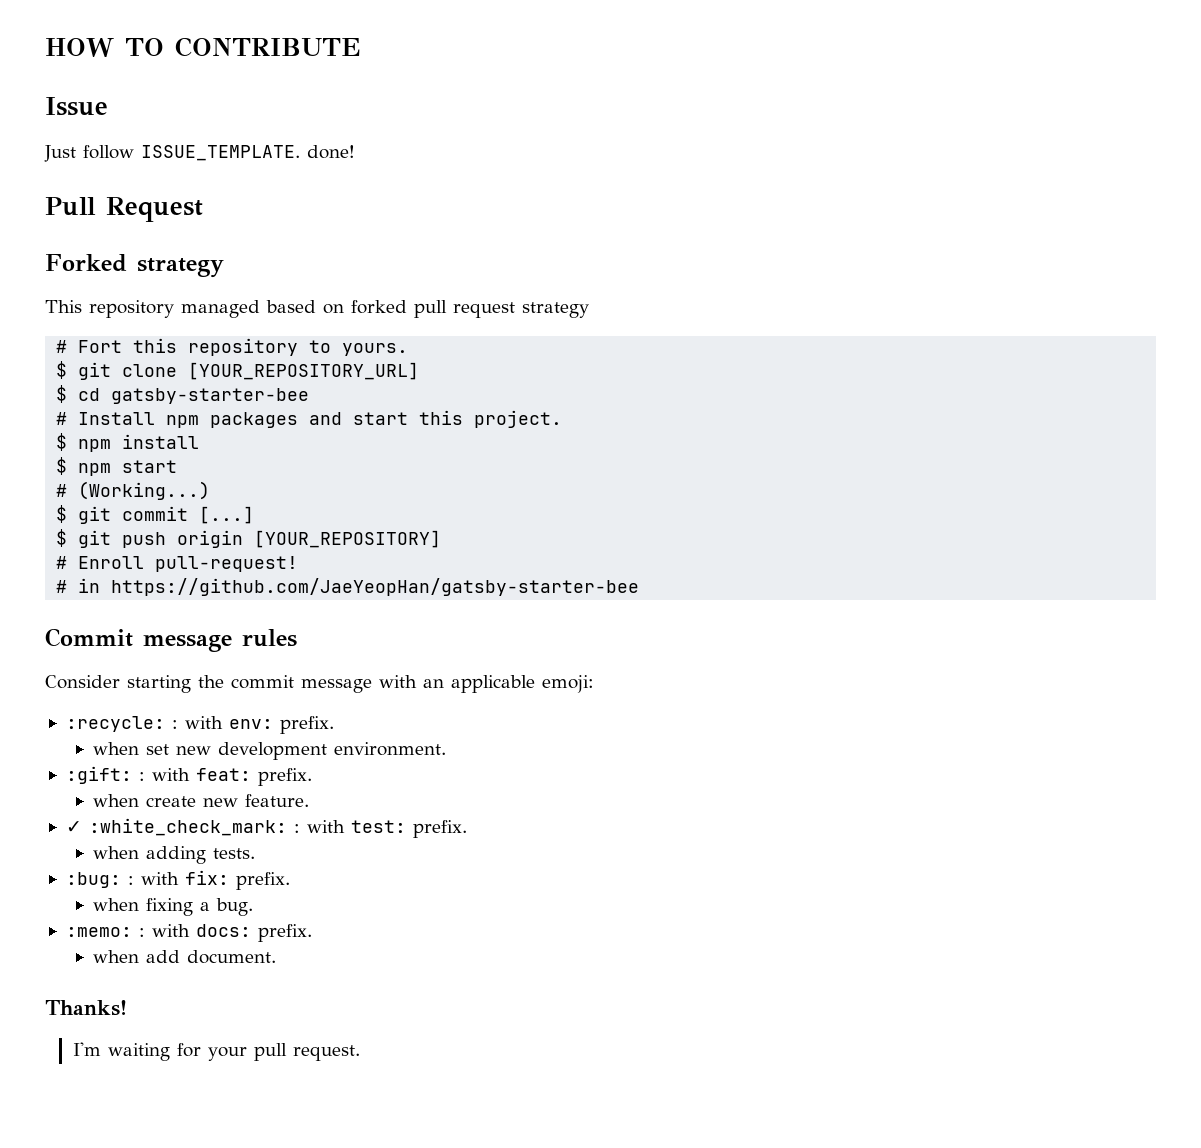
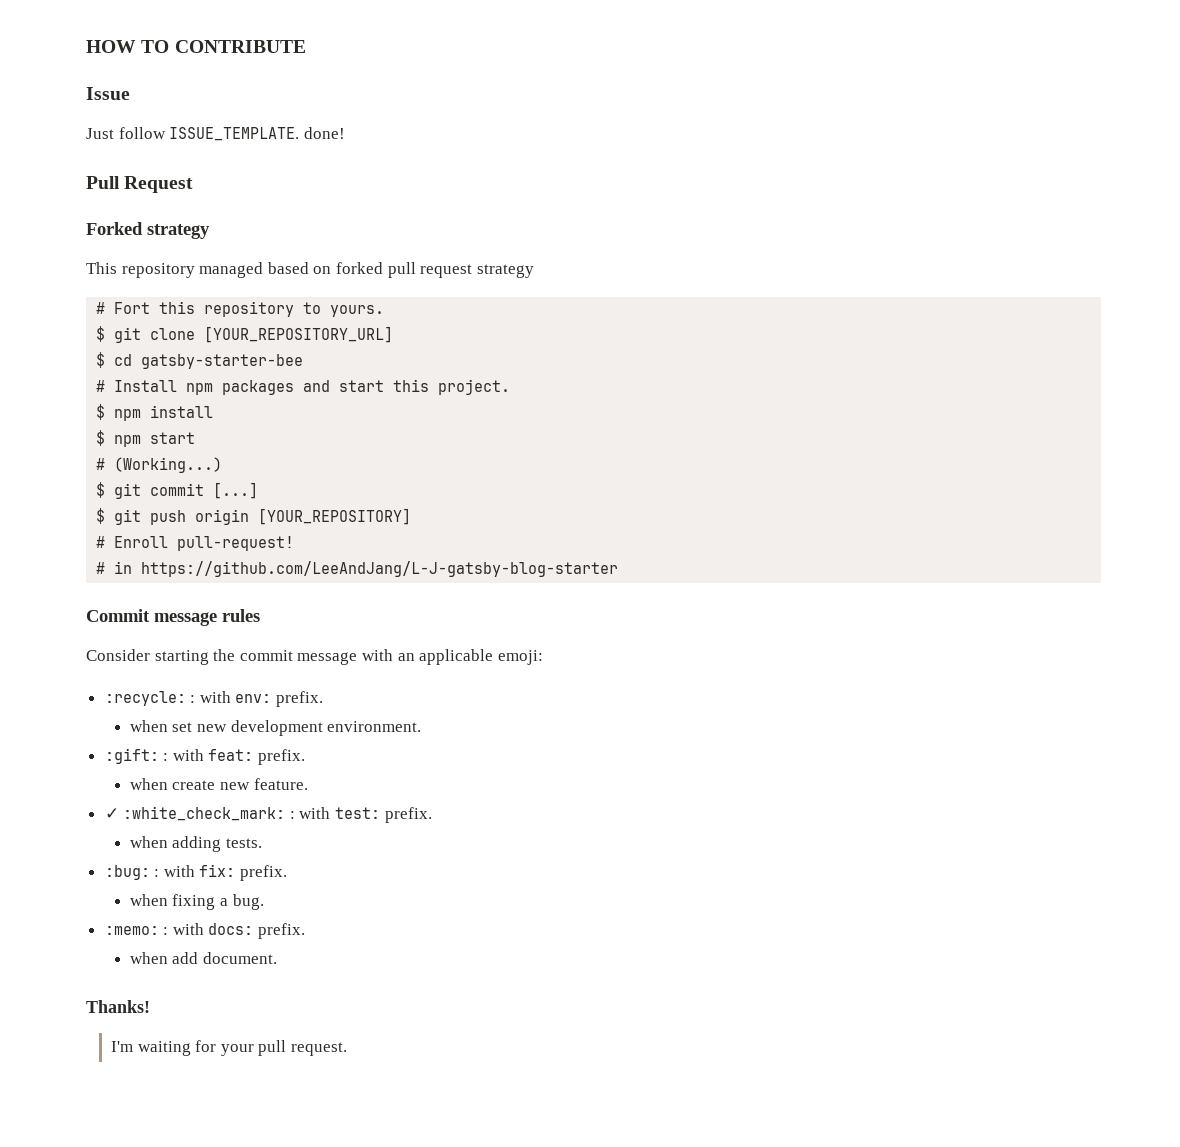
- # in https://github.com/JaeYeopHan/gatsby-starter-bee
+ # in https://github.com/LeeAndJang/L-J-gatsby-blog-starter

